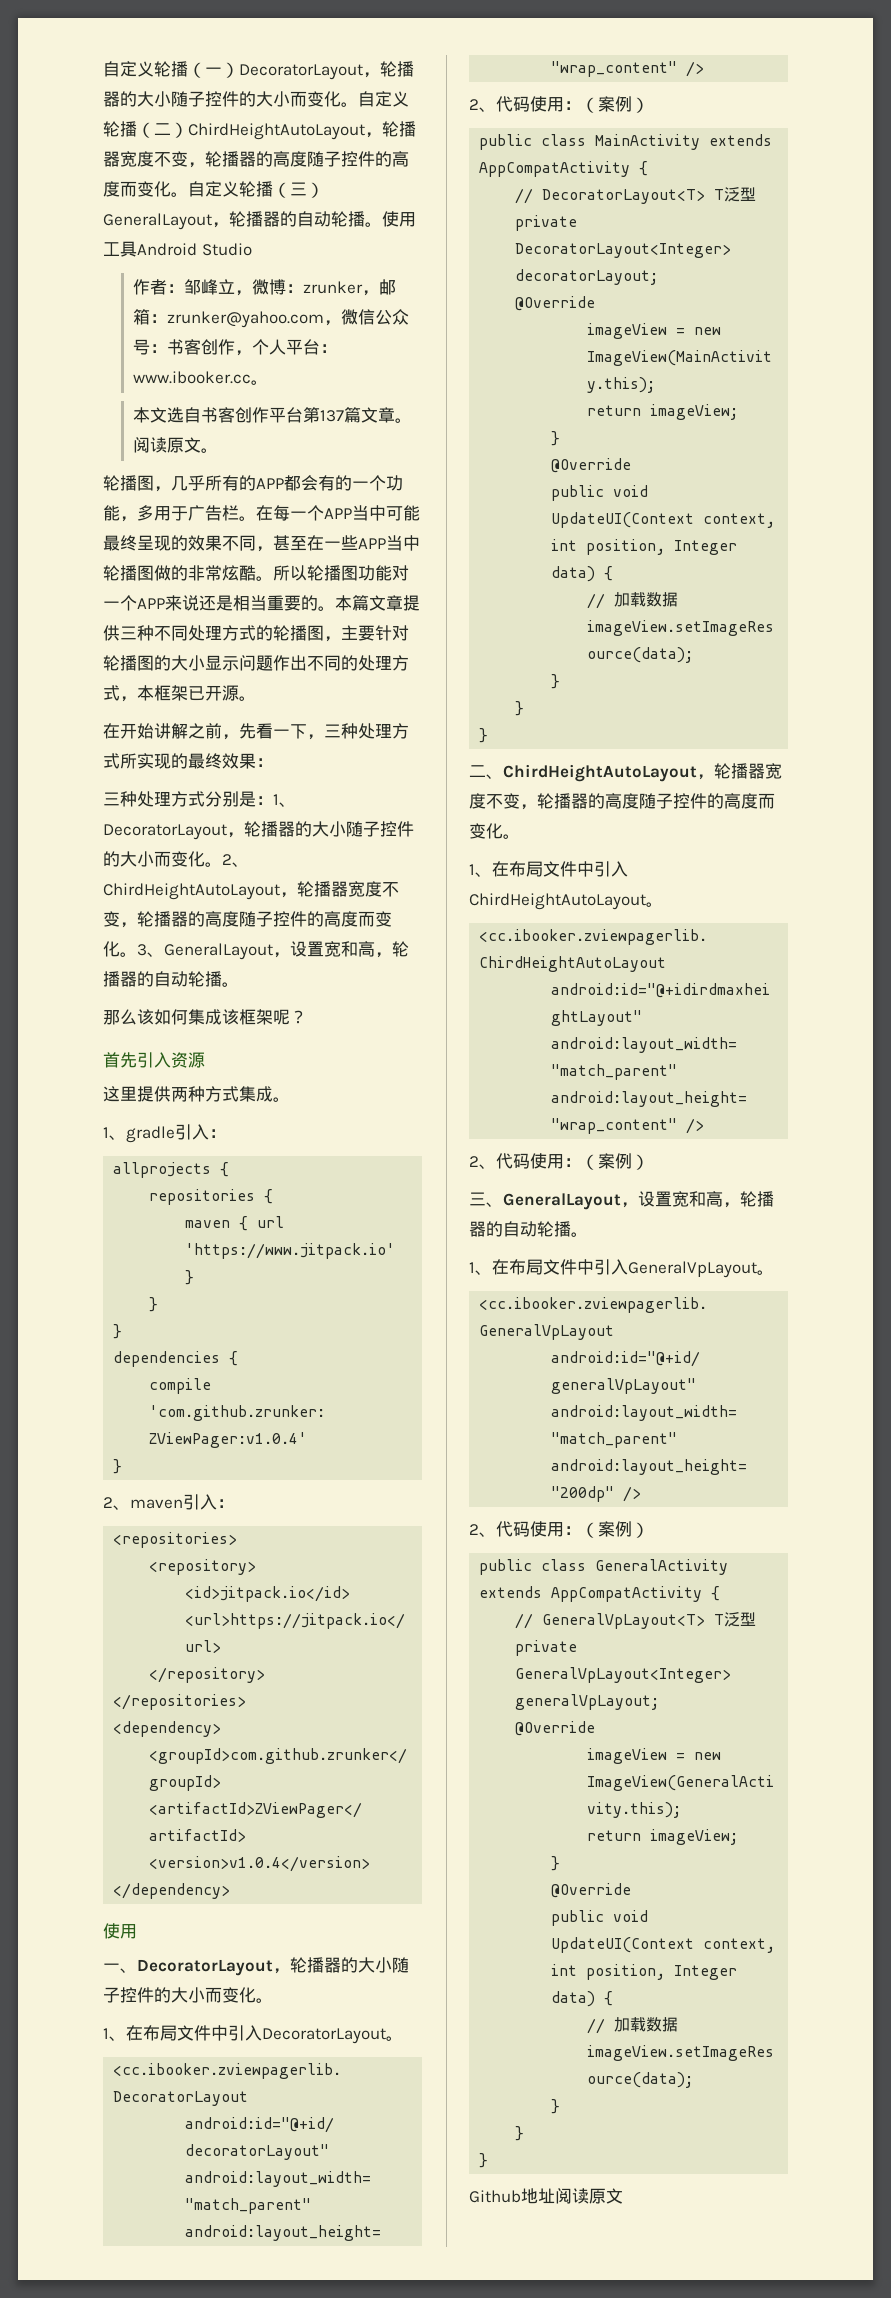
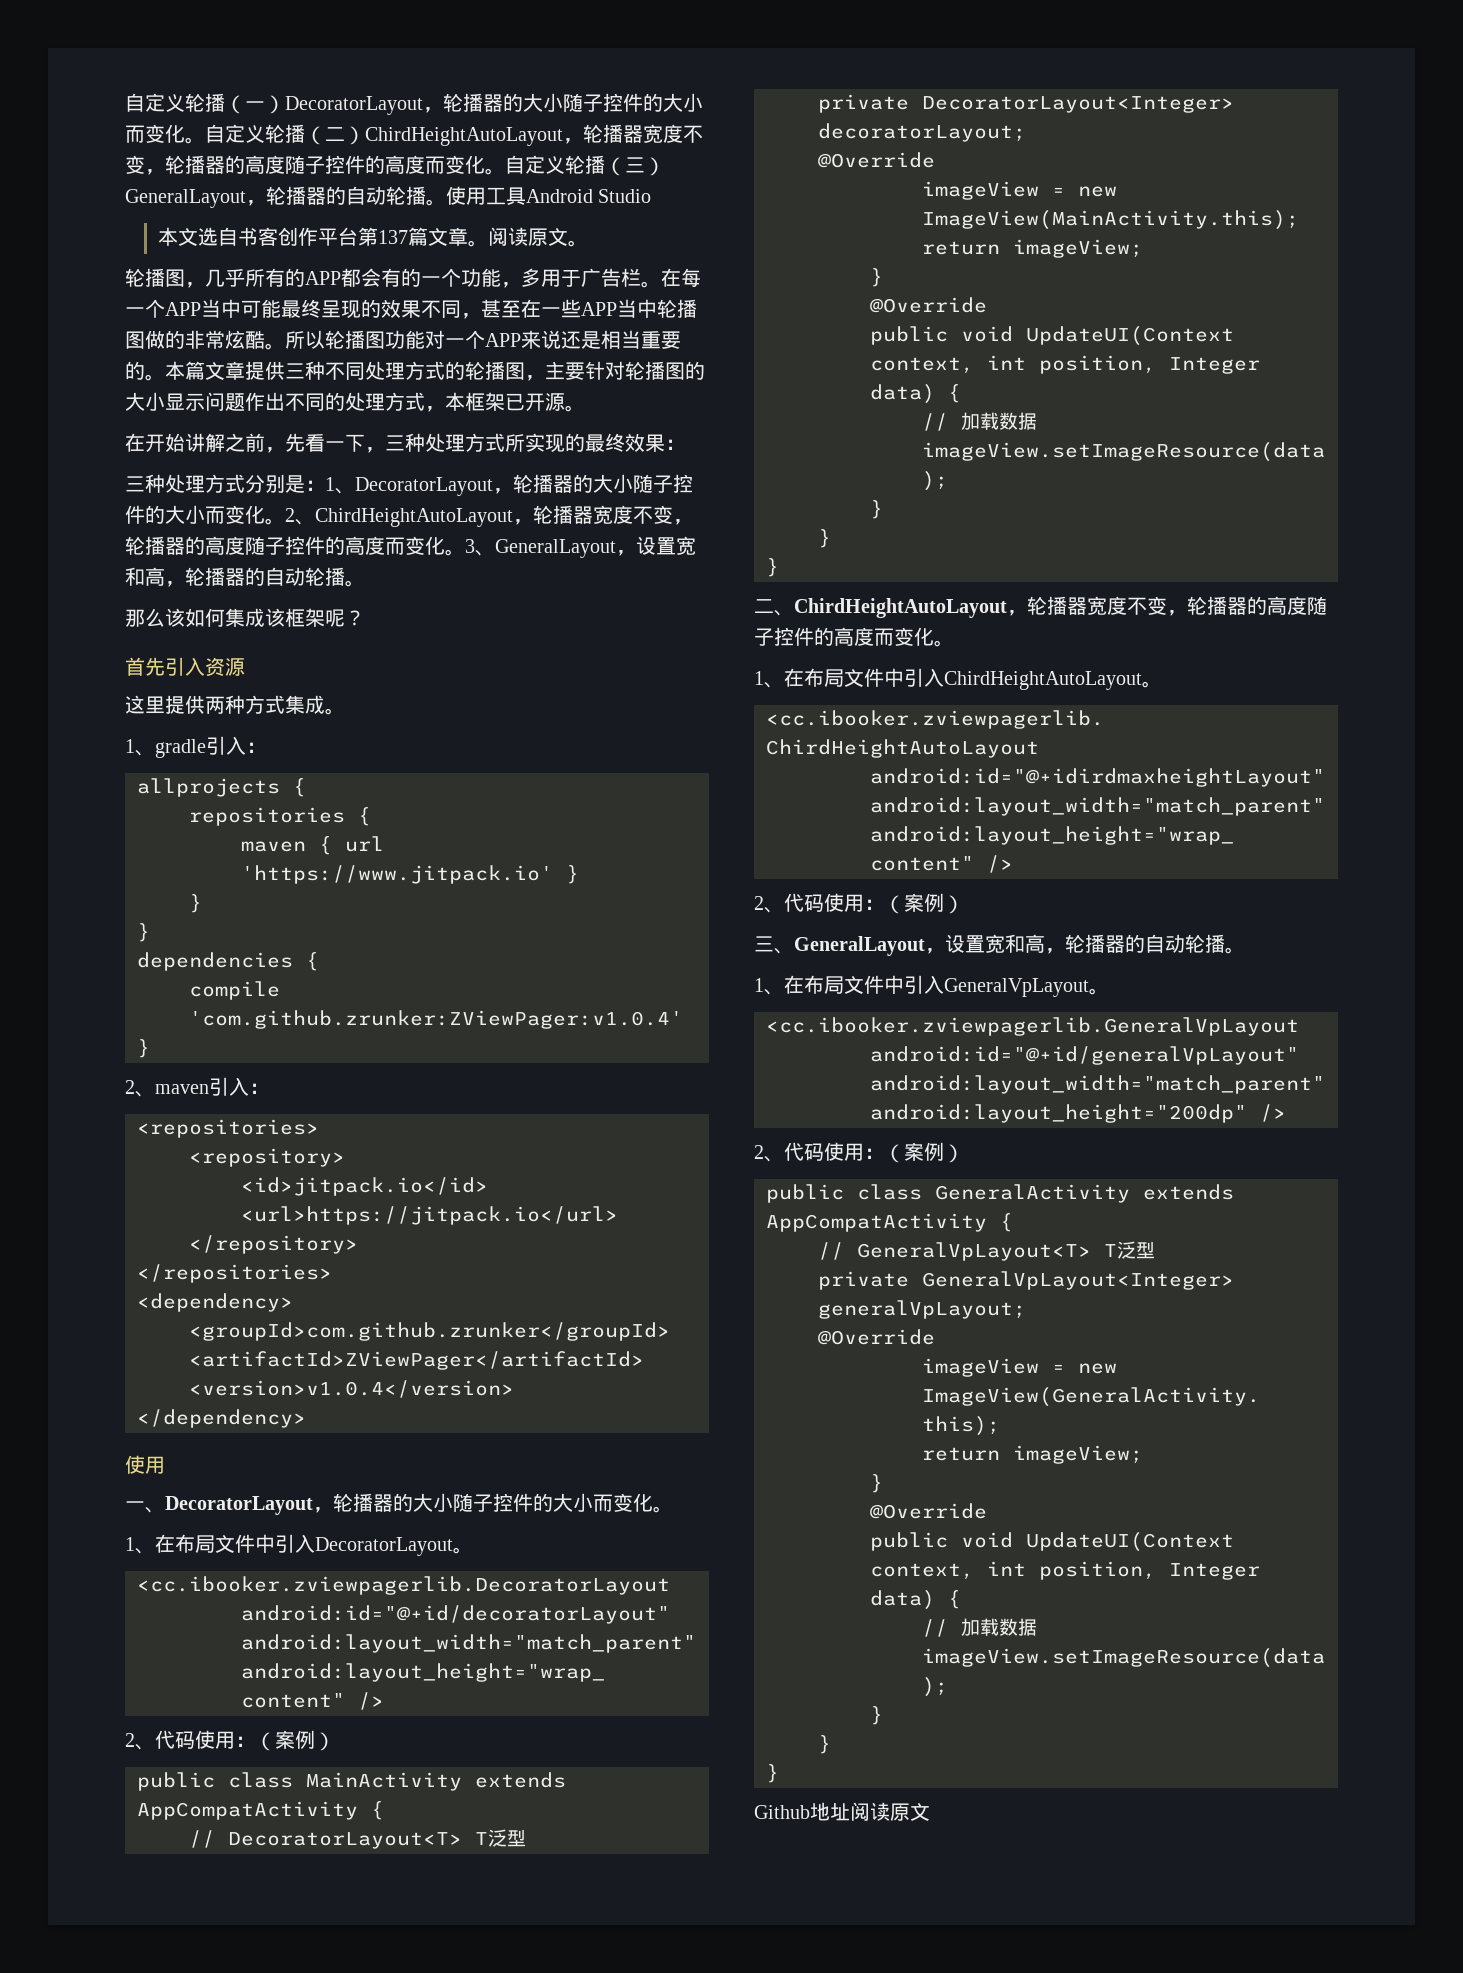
- 作者：邹峰立，微博：zrunker，邮箱：zrunker@yahoo.com，微信公众号：书客创作，个人平台：www.ibooker.cc。

